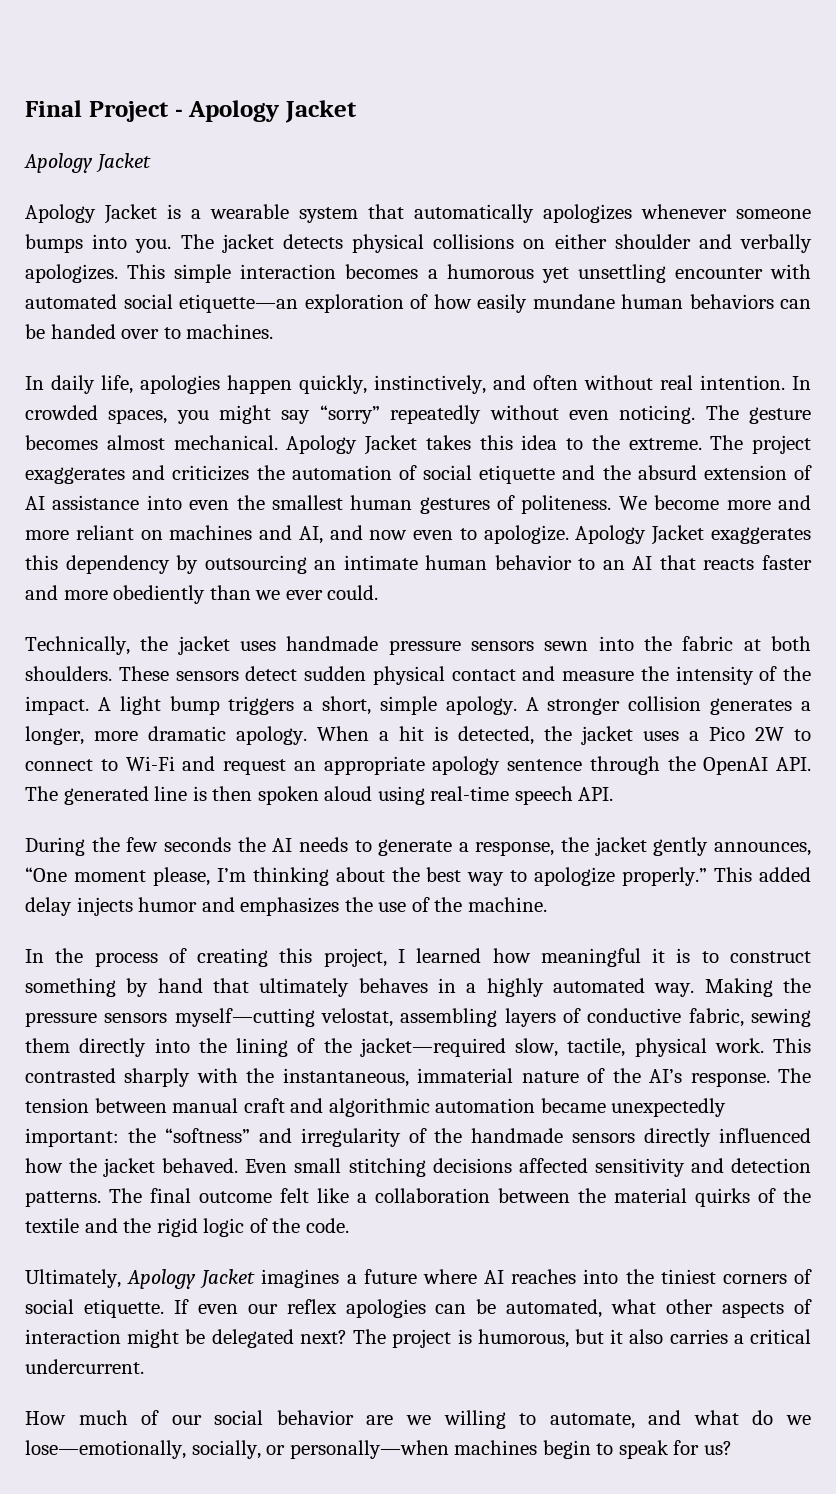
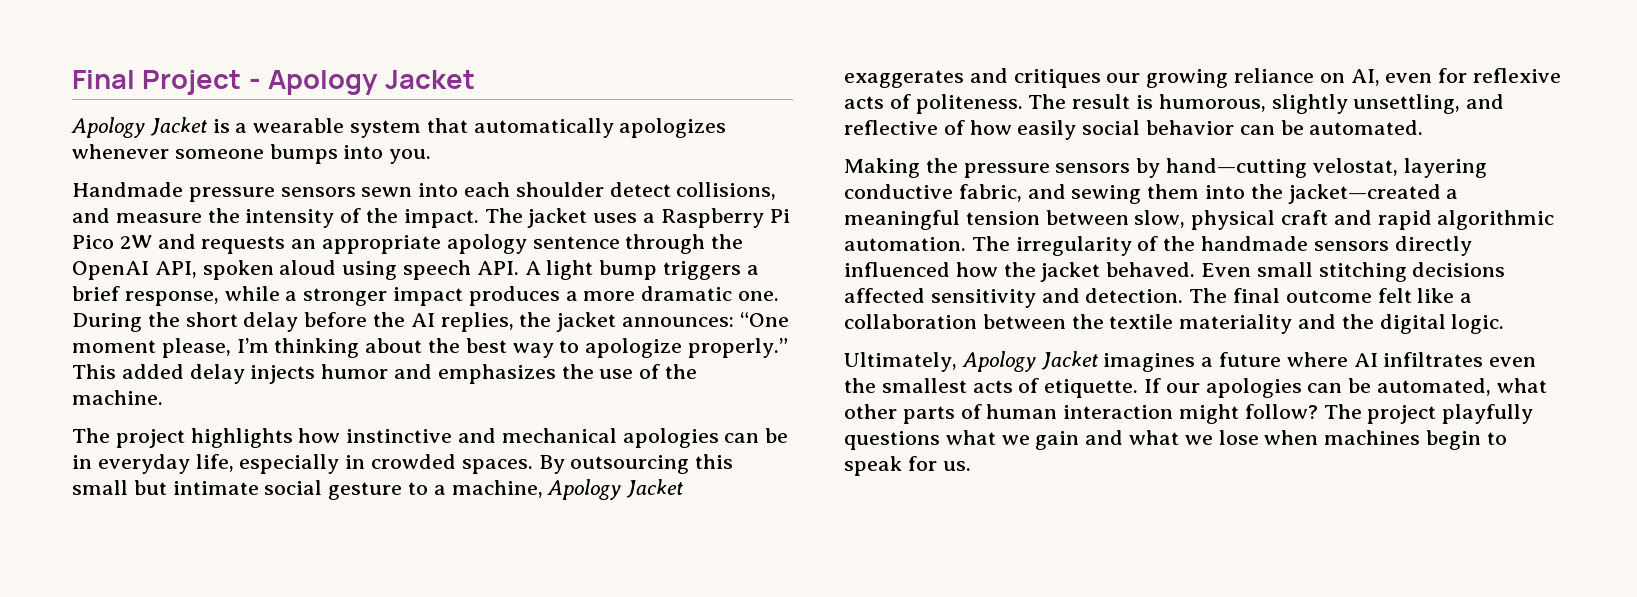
  Final Project - Apology Jacket
- Apology Jacket
- Apology Jacket is a wearable system that automatically apologizes whenever someone bumps into you. The jacket detects physical collisions on either shoulder and verbally apologizes. This simple interaction becomes a humorous yet unsettling encounter with automated social etiquette—an exploration of how easily mundane human behaviors can be handed over to machines.
- In daily life, apologies happen quickly, instinctively, and often without real intention. In crowded spaces, you might say “sorry” repeatedly without even noticing. The gesture becomes almost mechanical. Apology Jacket takes this idea to the extreme. The project exaggerates and criticizes the automation of social etiquette and the absurd extension of AI assistance into even the smallest human gestures of politeness. We become more and more reliant on machines and AI, and now even to apologize. Apology Jacket exaggerates this dependency by outsourcing an intimate human behavior to an AI that reacts faster and more obediently than we ever could.
- Technically, the jacket uses handmade pressure sensors sewn into the fabric at both shoulders. These sensors detect sudden physical contact and measure the intensity of the impact.
+ Apology Jacket is a wearable system that automatically apologizes whenever someone bumps into you.
+ Handmade pressure sensors sewn into each shoulder detect collisions, and measure the intensity of the impact.
- A light bump triggers a short, simple apology. A stronger collision generates a longer, more dramatic apology. When a hit is detected, the jacket uses a Pico 2W to connect to Wi-Fi and request an appropriate apology sentence through the OpenAI API. The generated line is then spoken aloud using real-time speech API.
- During the few seconds the AI needs to generate a response, the jacket gently announces, “One moment please, I’m thinking about the best way to apologize properly.”
+ The jacket uses a Raspberry Pi Pico 2W and requests an appropriate apology sentence through the OpenAI API, spoken aloud using speech API. A light bump triggers a brief response, while a stronger impact produces a more dramatic one. During the short delay before the AI replies, the jacket announces: “One moment please, I’m thinking about the best way to apologize properly.”
- In the process of creating this project, I learned how meaningful it is to construct something by hand that ultimately behaves in a highly automated way. Making the pressure sensors myself—cutting velostat, assembling layers of conductive fabric, sewing them directly into the lining of the jacket—required slow, tactile, physical work. This contrasted sharply with the instantaneous, immaterial nature of the AI’s response. The tension between manual craft and algorithmic automation became unexpectedly important: the “softness” and irregularity of the handmade sensors directly influenced how the jacket behaved.
+ The project highlights how instinctive and mechanical apologies can be in everyday life, especially in crowded spaces. By outsourcing this small but intimate social gesture to a machine, Apology Jacket exaggerates and critiques our growing reliance on AI, even for reflexive acts of politeness. The result is humorous, slightly unsettling, and reflective of how easily social behavior can be automated.
+ Making the pressure sensors by hand—cutting velostat, layering conductive fabric, and sewing them into the jacket—created a meaningful tension between slow, physical craft and rapid algorithmic automation. The irregularity of the handmade sensors directly influenced how the jacket behaved.
- Even small stitching decisions affected sensitivity and detection patterns.
+ Even small stitching decisions affected sensitivity and detection.
- The final outcome felt like a collaboration between the material quirks of the textile and the rigid logic of the code.
+ The final outcome felt like a collaboration between the textile materiality and the digital logic.
- Ultimately, Apology Jacket imagines a future where AI reaches into the tiniest corners of social etiquette. If even our reflex apologies can be automated, what other aspects of interaction might be delegated next? The project is humorous, but it also carries a critical undercurrent.
- How much of our social behavior are we willing to automate, and what do we lose—emotionally, socially, or personally—when machines begin to speak for us?
+ Ultimately, Apology Jacket imagines a future where AI infiltrates even the smallest acts of etiquette. If our apologies can be automated, what other parts of human interaction might follow? The project playfully questions what we gain and what we lose when machines begin to speak for us.

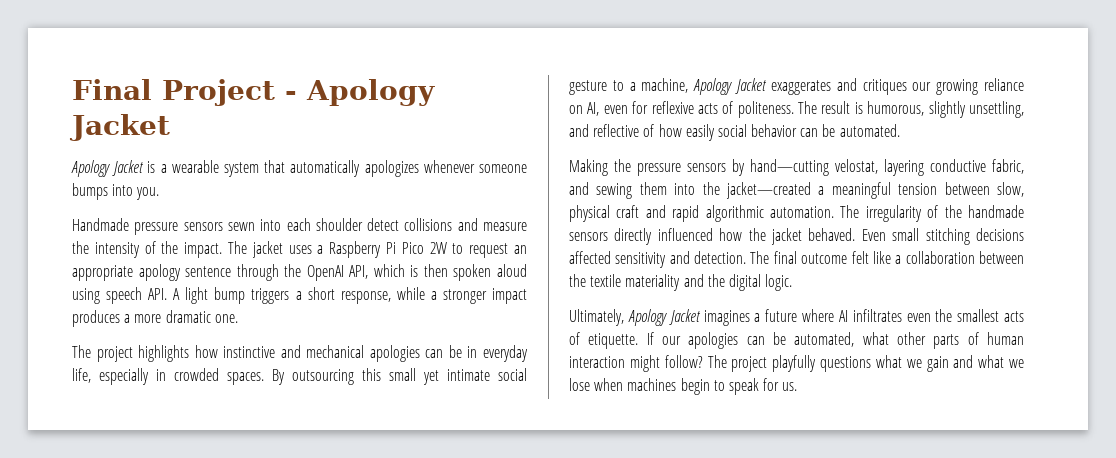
- Handmade pressure sensors sewn into each shoulder detect collisions, and measure the intensity of the impact.
+ Handmade pressure sensors sewn into each shoulder detect collisions and measure the intensity of the impact.
- The jacket uses a Raspberry Pi Pico 2W and requests an appropriate apology sentence through the OpenAI API, spoken aloud using speech API. A light bump triggers a brief response, while a stronger impact produces a more dramatic one. During the short delay before the AI replies, the jacket announces: “One moment please, I’m thinking about the best way to apologize properly.” This added delay injects humor and emphasizes the use of the machine.
+ The jacket uses a Raspberry Pi Pico 2W to request an appropriate apology sentence through the OpenAI API, which is then spoken aloud using speech API. A light bump triggers a short response, while a stronger impact produces a more dramatic one.
- By outsourcing this small but intimate social gesture to a machine, Apology Jacket exaggerates and critiques our growing reliance on AI, even for reflexive acts of politeness.
+ By outsourcing this small yet intimate social gesture to a machine, Apology Jacket exaggerates and critiques our growing reliance on AI, even for reflexive acts of politeness.

